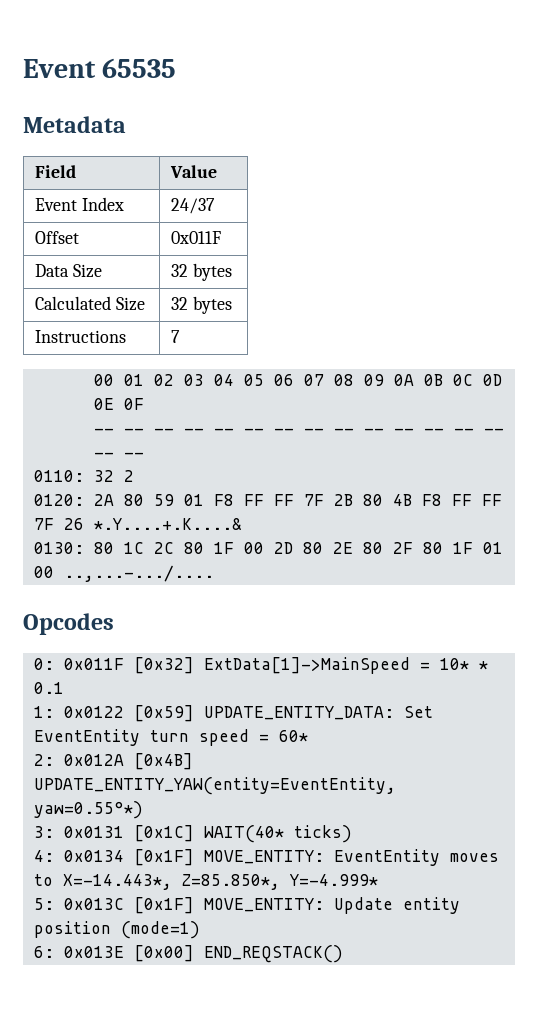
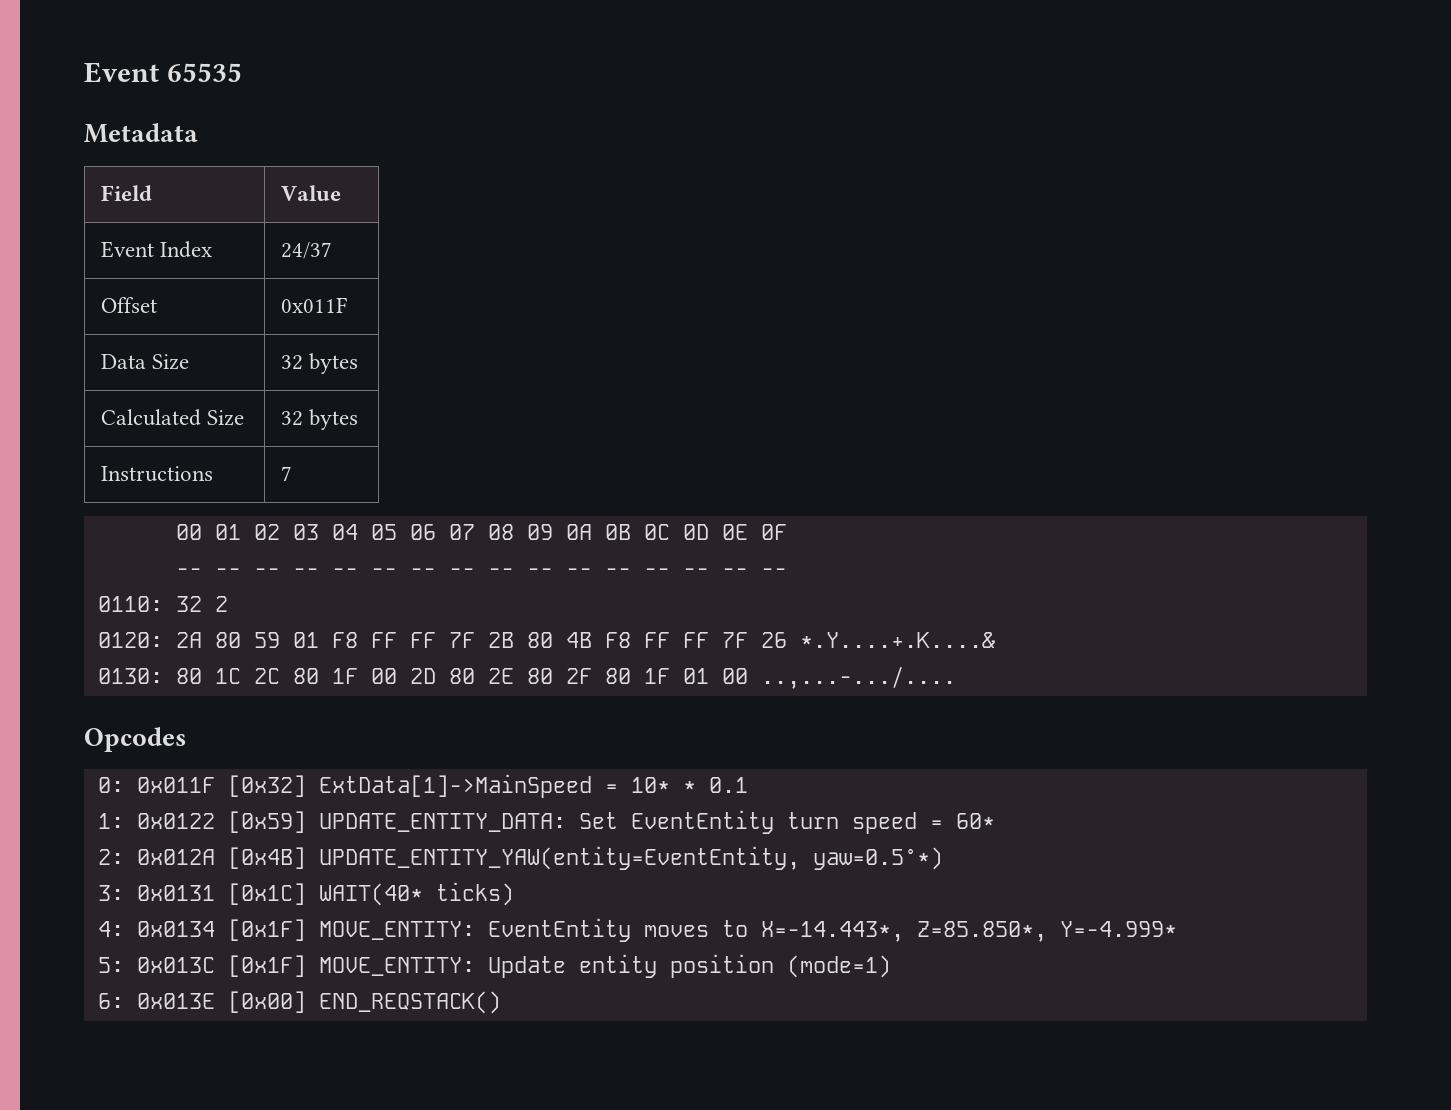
- 2: 0x012A [0x4B] UPDATE_ENTITY_YAW(entity=EventEntity, yaw=0.55°*)
+ 2: 0x012A [0x4B] UPDATE_ENTITY_YAW(entity=EventEntity, yaw=0.5°*)

